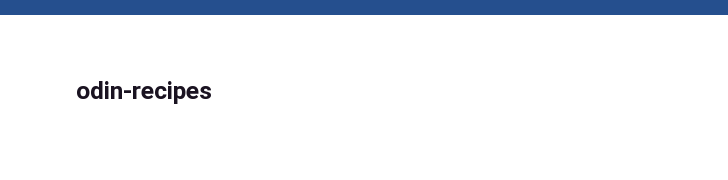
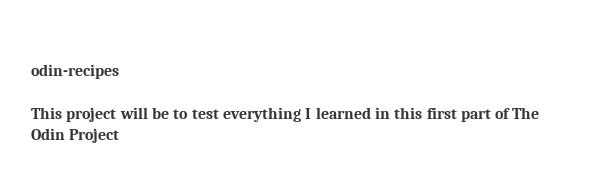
+ This project will be to test everything I learned in this first part of The Odin Project

